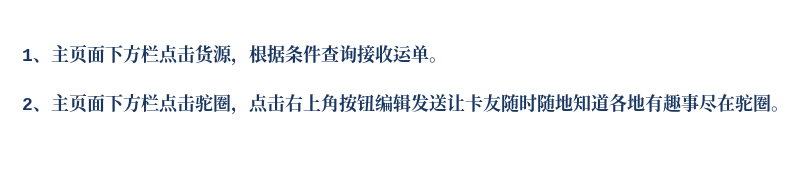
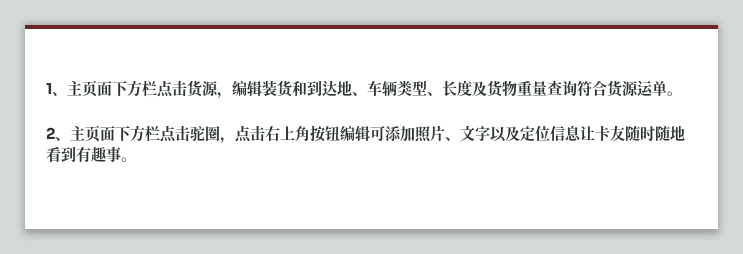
- 1、主页面下方栏点击货源，根据条件查询接收运单。
+ 1、主页面下方栏点击货源，编辑装货和到达地、车辆类型、长度及货物重量查询符合货源运单。
- 2、主页面下方栏点击驼圈，点击右上角按钮编辑发送让卡友随时随地知道各地有趣事尽在驼圈。
+ 2、主页面下方栏点击驼圈，点击右上角按钮编辑可添加照片、文字以及定位信息让卡友随时随地看到有趣事。

